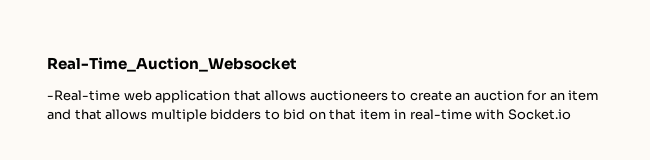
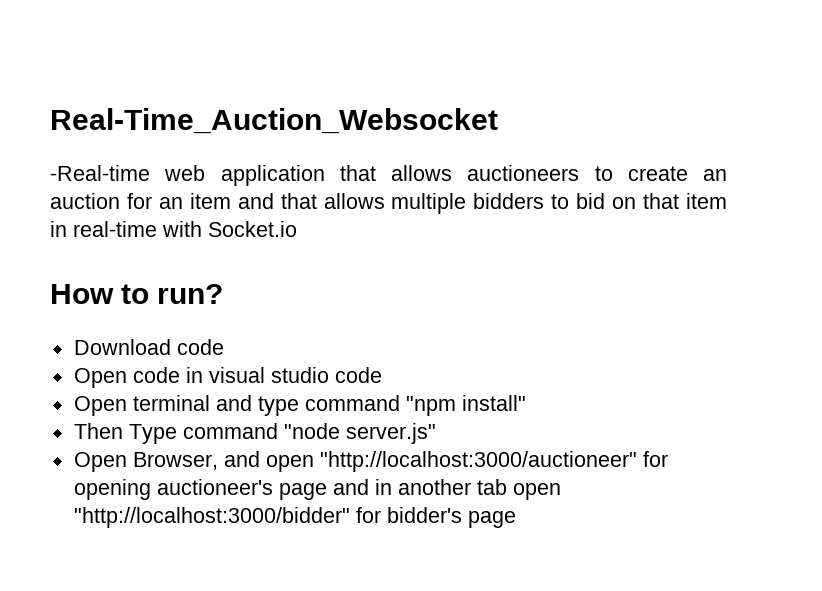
+ How to run?
+ Download code
+ Open code in visual studio code
+ Open terminal and type command "npm install"
+ Then Type command "node server.js"
+ Open Browser, and open "http://localhost:3000/auctioneer" for opening auctioneer's page and in another tab open "http://localhost:3000/bidder" for bidder's page

